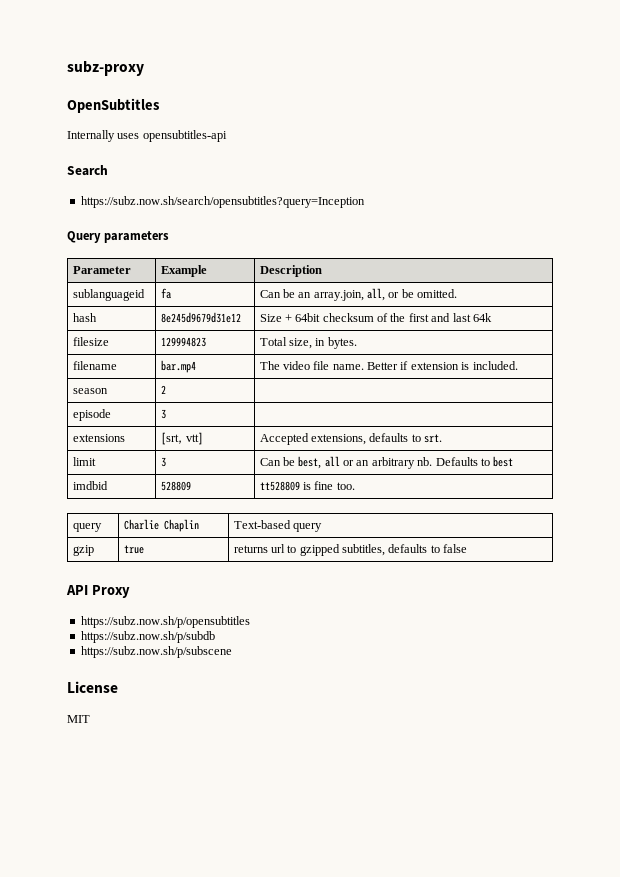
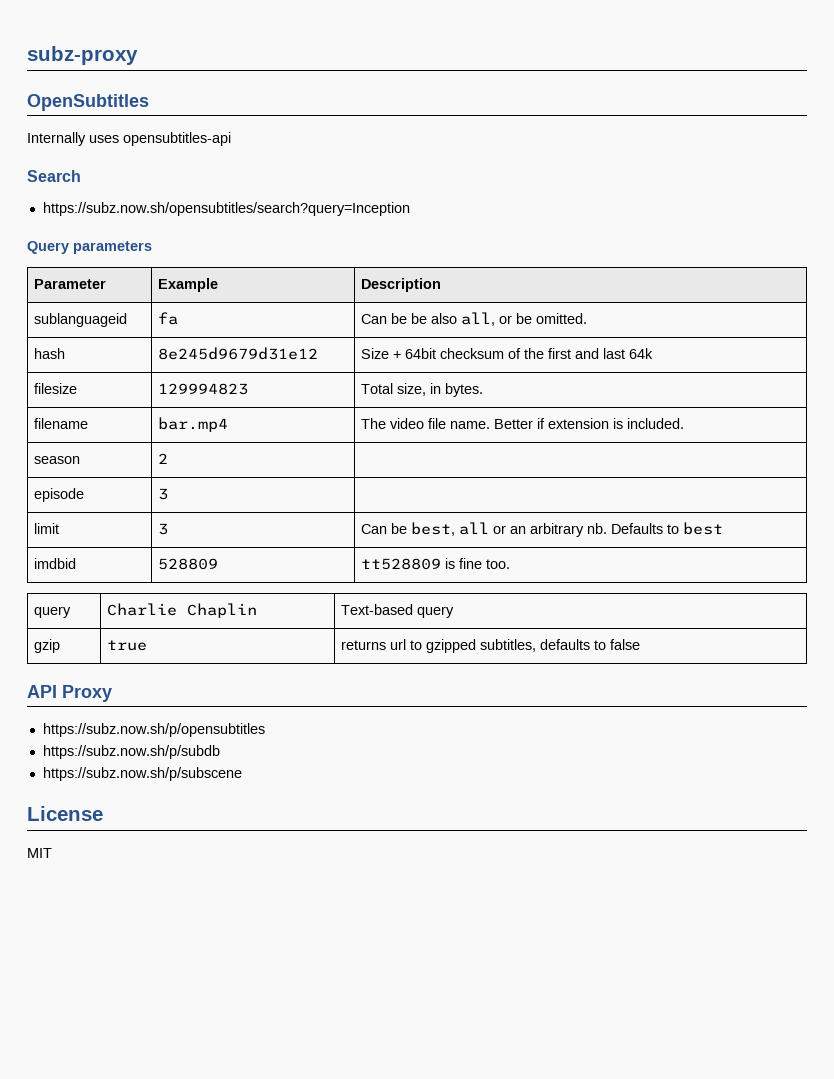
- https://subz.now.sh/search/opensubtitles?query=Inception
+ https://subz.now.sh/opensubtitles/search?query=Inception
- sublanguageid | fa | Can be an array.join, all, or be omitted.
+ sublanguageid | fa | Can be be also all, or be omitted.
- extensions | [srt, vtt] | Accepted extensions, defaults to srt.

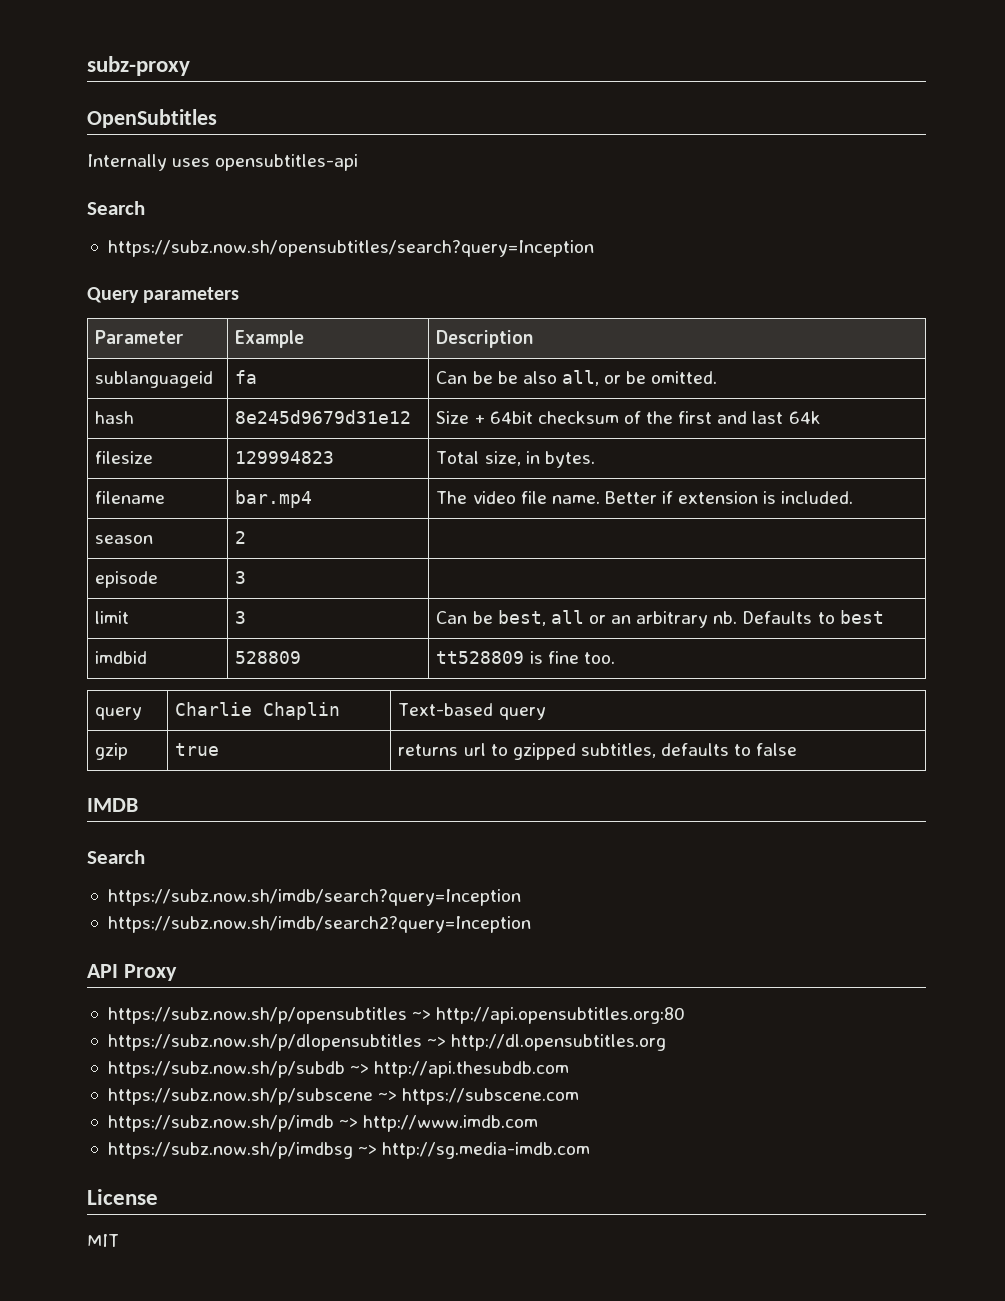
+ IMDB
+ Search
+ https://subz.now.sh/imdb/search?query=Inception
+ https://subz.now.sh/imdb/search2?query=Inception
- https://subz.now.sh/p/opensubtitles
+ https://subz.now.sh/p/opensubtitles ~> http://api.opensubtitles.org:80
+ https://subz.now.sh/p/dlopensubtitles ~> http://dl.opensubtitles.org
- https://subz.now.sh/p/subdb
+ https://subz.now.sh/p/subdb ~> http://api.thesubdb.com
- https://subz.now.sh/p/subscene
+ https://subz.now.sh/p/subscene ~> https://subscene.com
+ https://subz.now.sh/p/imdb ~> http://www.imdb.com
+ https://subz.now.sh/p/imdbsg ~> http://sg.media-imdb.com

